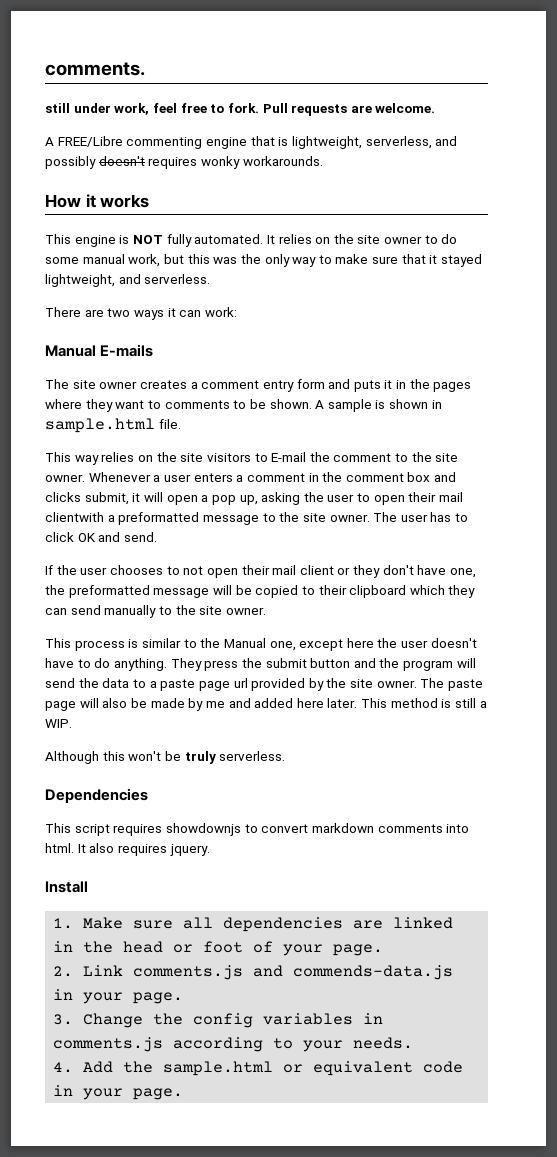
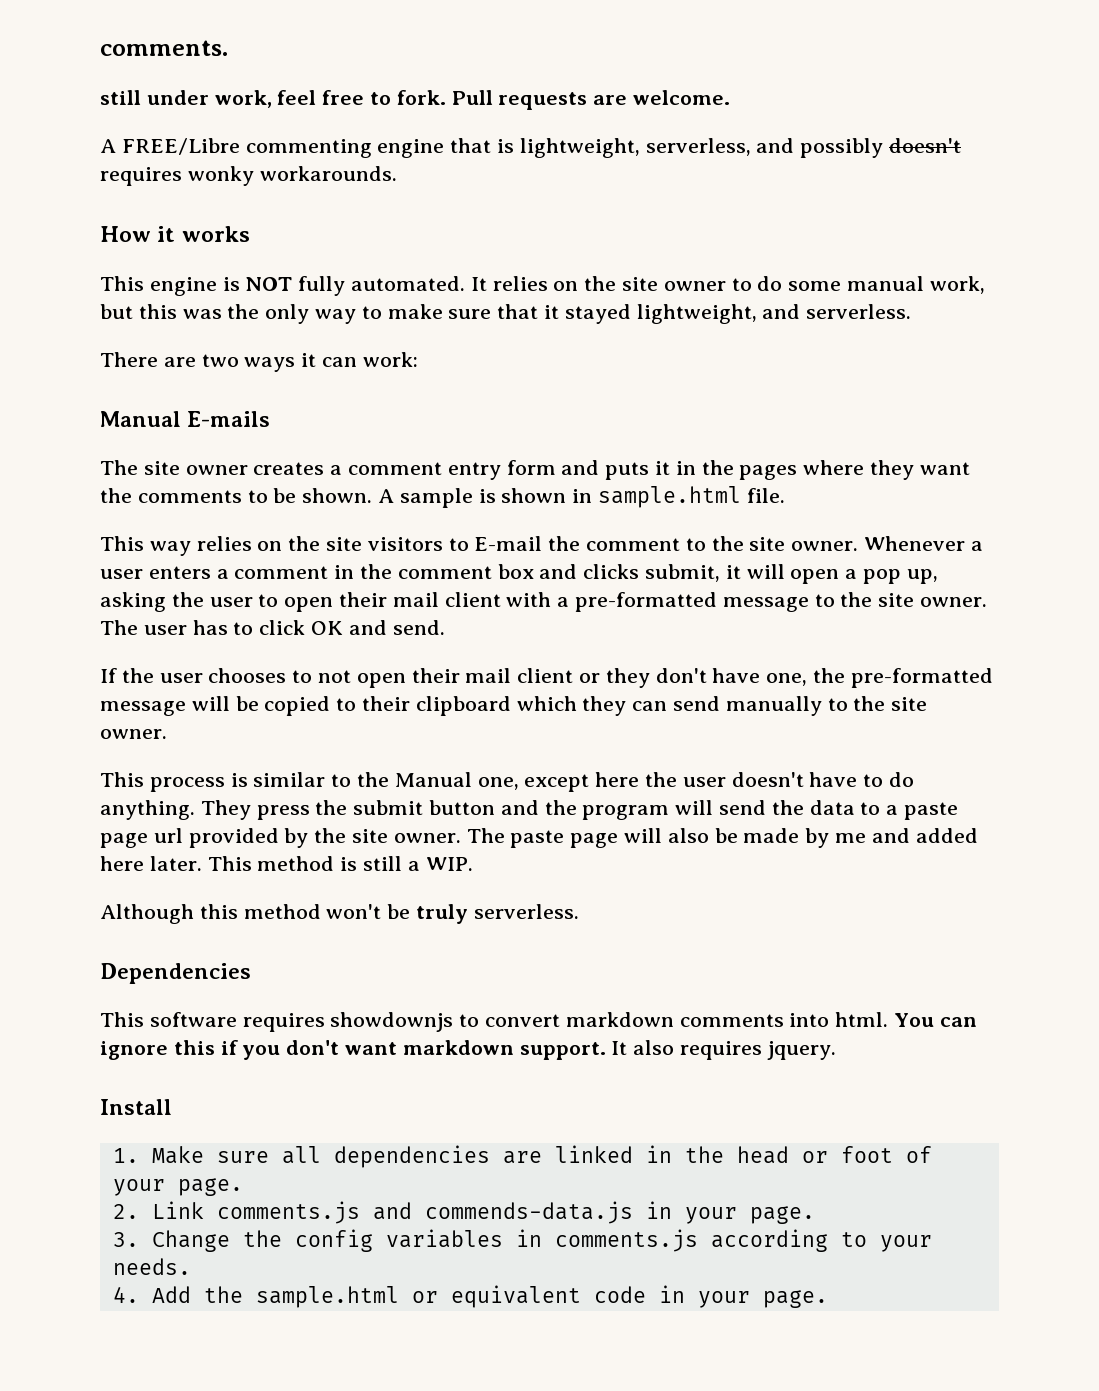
- The site owner creates a comment entry form and puts it in the pages where they want to comments to be shown.
+ The site owner creates a comment entry form and puts it in the pages where they want the comments to be shown.
- Whenever a user enters a comment in the comment box and clicks submit, it will open a pop up, asking the user to open their mail clientwith a preformatted message to the site owner.
+ Whenever a user enters a comment in the comment box and clicks submit, it will open a pop up, asking the user to open their mail client with a pre-formatted message to the site owner.
- If the user chooses to not open their mail client or they don't have one, the preformatted message will be copied to their clipboard which they can send manually to the site owner.
+ If the user chooses to not open their mail client or they don't have one, the pre-formatted message will be copied to their clipboard which they can send manually to the site owner.
- Although this won't be truly serverless.
+ Although this method won't be truly serverless.
- This script requires showdownjs to convert markdown comments into html.
+ This software requires showdownjs to convert markdown comments into html.
+ You can ignore this if you don't want markdown support.

